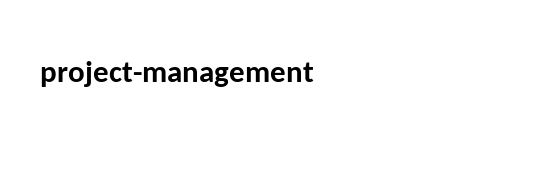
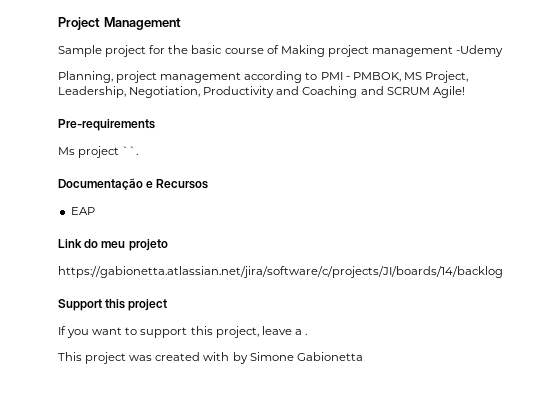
- project-management
+ Project Management
+ Sample project for the basic course of Making project management -Udemy
+ Planning, project management according to PMI - PMBOK, MS Project, Leadership, Negotiation, Productivity and Coaching and SCRUM Agile!
+ Pre-requirements
+ Ms project ``.
+ Documentação e Recursos
+ EAP
+ Link do meu projeto
+ https://gabionetta.atlassian.net/jira/software/c/projects/JI/boards/14/backlog
+ Support this project
+ If you want to support this project, leave a .
+ This project was created with by Simone Gabionetta

